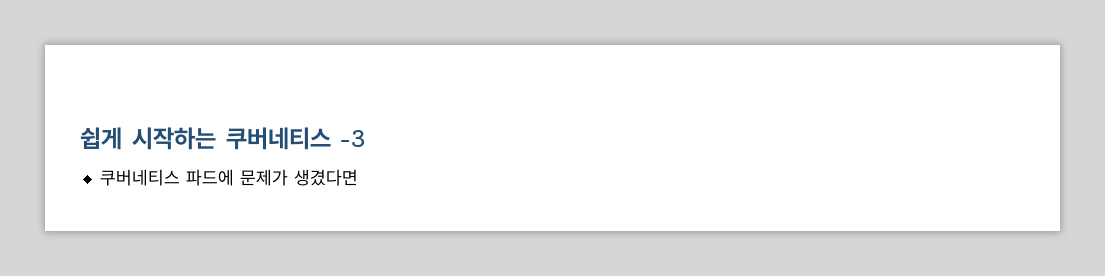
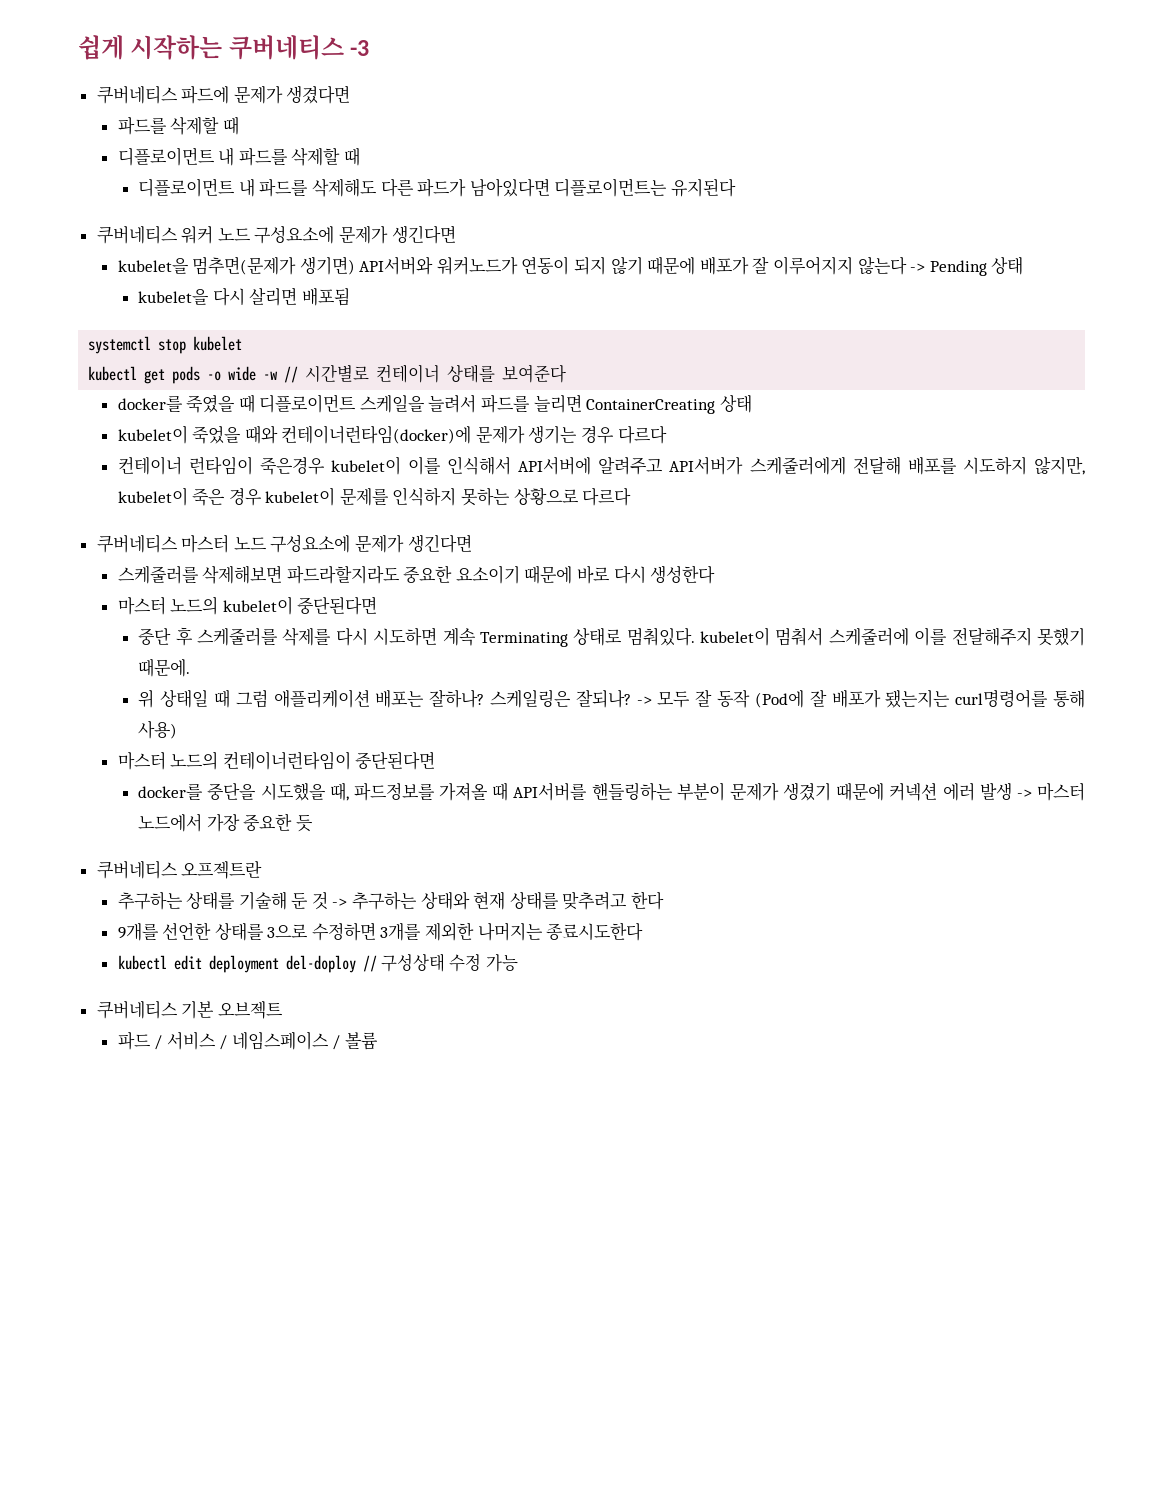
  쿠버네티스 파드에 문제가 생겼다면
+ 파드를 삭제할 때
+ 디플로이먼트 내 파드를 삭제할 때
+ 디플로이먼트 내 파드를 삭제해도 다른 파드가 남아있다면 디플로이먼트는 유지된다
+ 쿠버네티스 워커 노드 구성요소에 문제가 생긴다면
+ kubelet을 멈추면(문제가 생기면) API서버와 워커노드가 연동이 되지 않기 때문에 배포가 잘 이루어지지 않는다 -> Pending 상태
+ kubelet을 다시 살리면 배포됨
+ systemctl stop kubelet
+ kubectl get pods -o wide -w // 시간별로 컨테이너 상태를 보여준다
+ docker를 죽였을 때 디플로이먼트 스케일을 늘려서 파드를 늘리면 ContainerCreating 상태
+ kubelet이 죽었을 때와 컨테이너런타임(docker)에 문제가 생기는 경우 다르다
+ 컨테이너 런타임이 죽은경우 kubelet이 이를 인식해서 API서버에 알려주고 API서버가 스케줄러에게 전달해 배포를 시도하지 않지만, kubelet이 죽은 경우 kubelet이 문제를 인식하지 못하는 상황으로 다르다
+ 쿠버네티스 마스터 노드 구성요소에 문제가 생긴다면
+ 스케줄러를 삭제해보면 파드라할지라도 중요한 요소이기 때문에 바로 다시 생성한다
+ 마스터 노드의 kubelet이 중단된다면
+ 중단 후 스케줄러를 삭제를 다시 시도하면 계속 Terminating 상태로 멈춰있다. kubelet이 멈춰서 스케줄러에 이를 전달해주지 못했기 때문에.
+ 위 상태일 때 그럼 애플리케이션 배포는 잘하나? 스케일링은 잘되나? -> 모두 잘 동작 (Pod에 잘 배포가 됐는지는 curl명령어를 통해 사용)
+ 마스터 노드의 컨테이너런타임이 중단된다면
+ docker를 중단을 시도했을 때, 파드정보를 가져올 때 API서버를 핸들링하는 부분이 문제가 생겼기 때문에 커넥션 에러 발생 -> 마스터 노드에서 가장 중요한 듯
+ 쿠버네티스 오프젝트란
+ 추구하는 상태를 기술해 둔 것 -> 추구하는 상태와 현재 상태를 맞추려고 한다
+ 9개를 선언한 상태를 3으로 수정하면 3개를 제외한 나머지는 종료시도한다
+ kubectl edit deployment del-doploy // 구성상태 수정 가능
+ 쿠버네티스 기본 오브젝트
+ 파드 / 서비스 / 네임스페이스 / 볼륨

